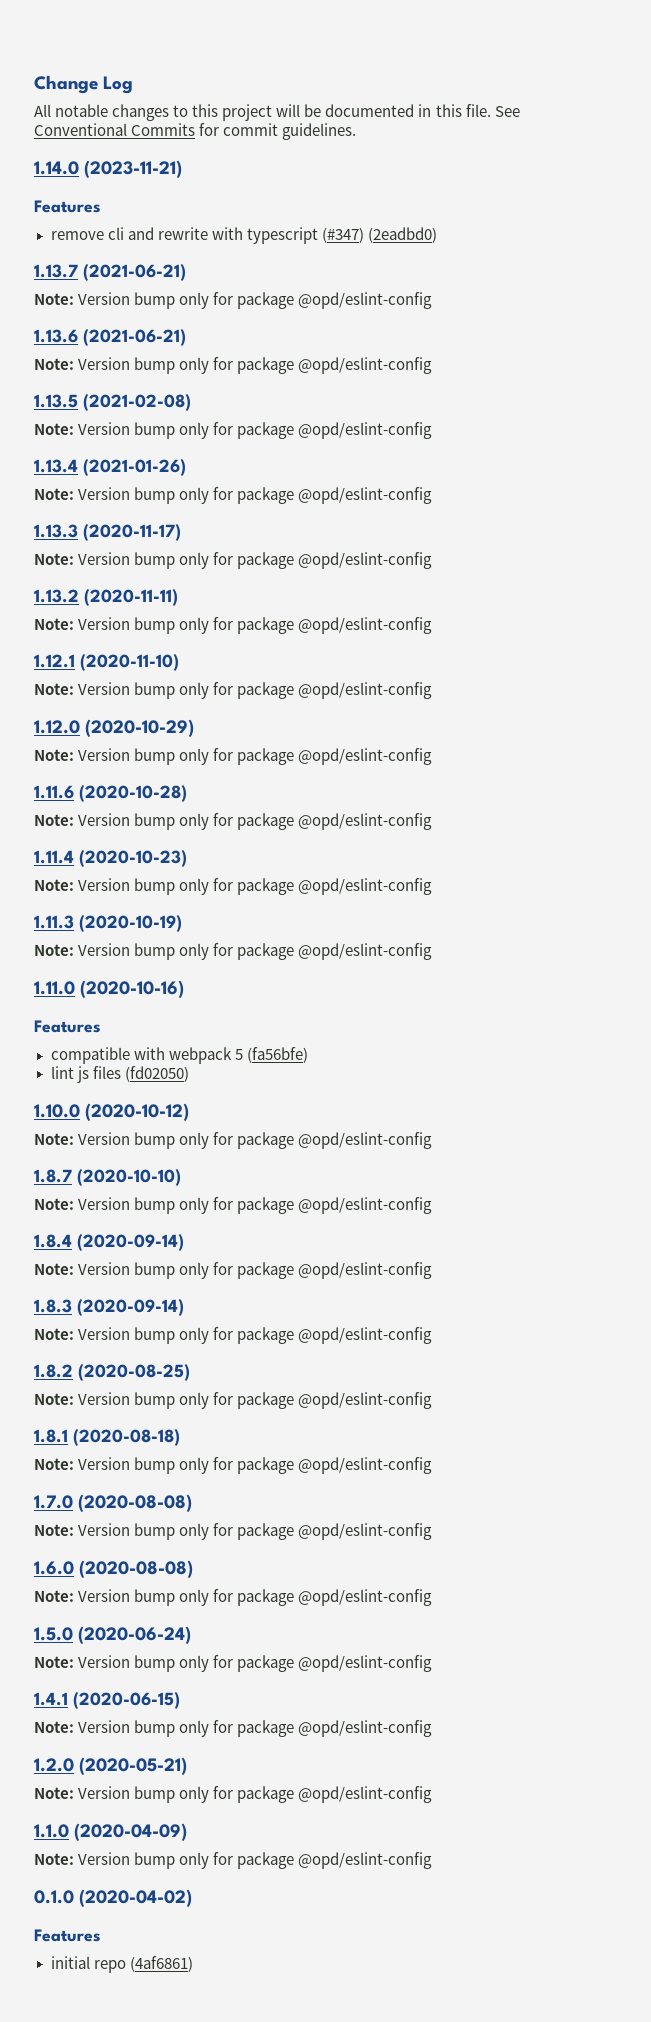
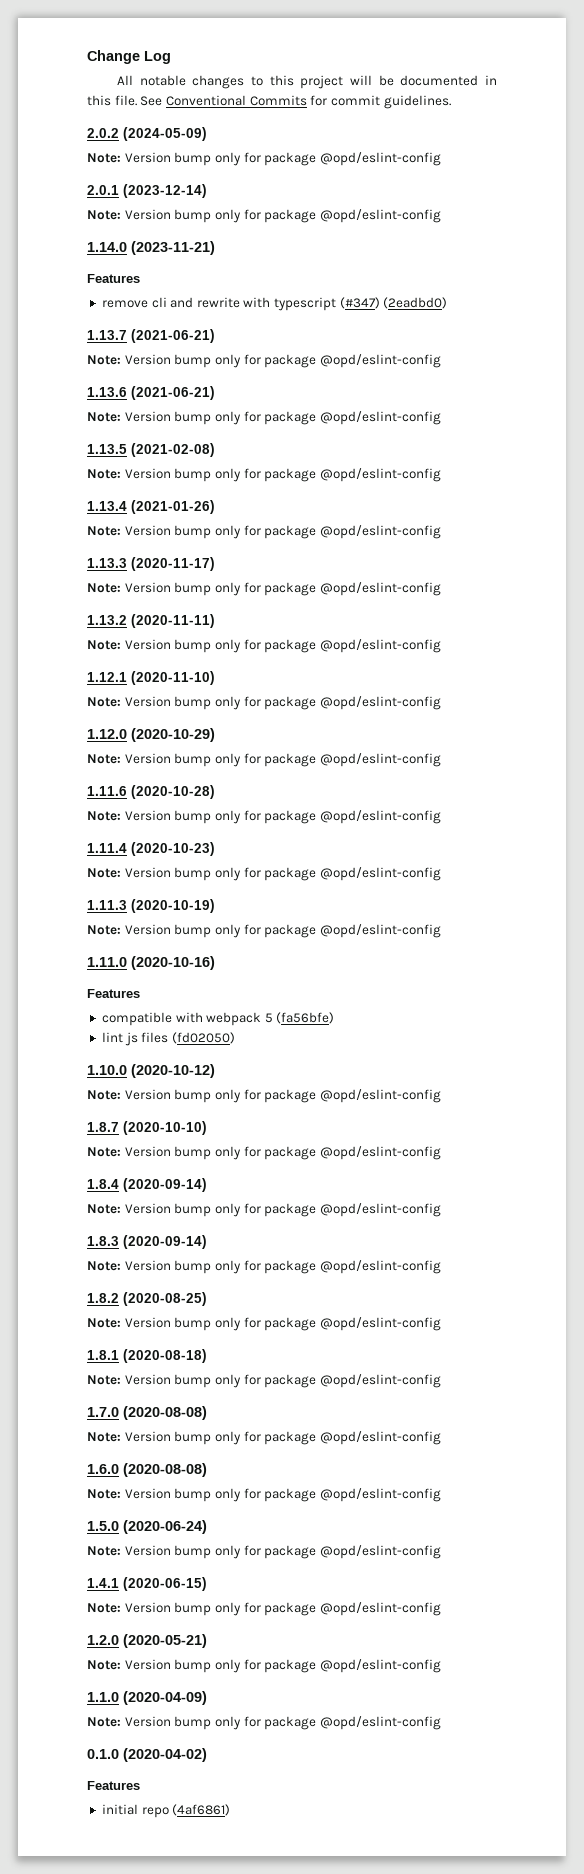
+ 2.0.2 (2024-05-09)
+ Note: Version bump only for package @opd/eslint-config
+ 2.0.1 (2023-12-14)
+ Note: Version bump only for package @opd/eslint-config

